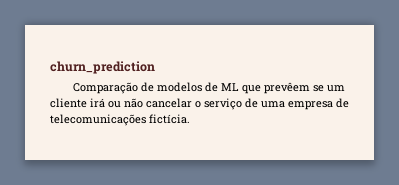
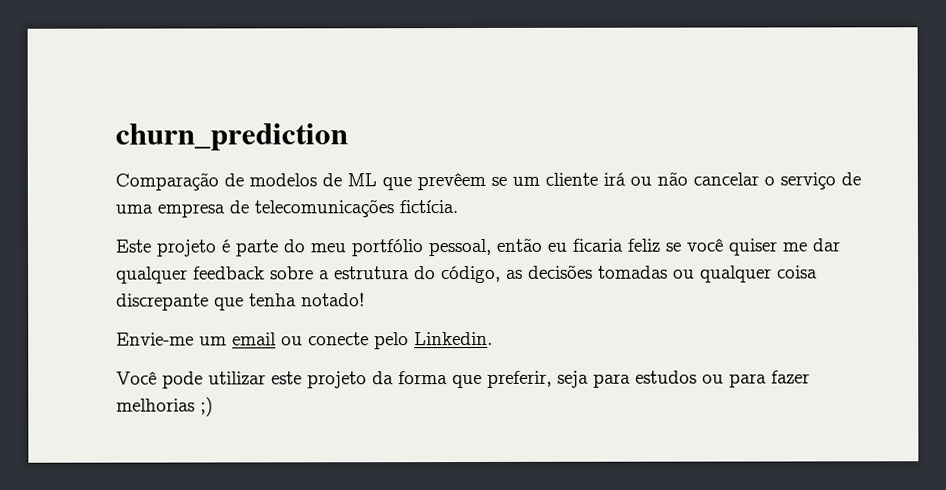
+ Este projeto é parte do meu portfólio pessoal, então eu ficaria feliz se você quiser me dar qualquer feedback sobre a estrutura do código, as decisões tomadas ou qualquer coisa discrepante que tenha notado!
+ Envie-me um email ou conecte pelo Linkedin.
+ Você pode utilizar este projeto da forma que preferir, seja para estudos ou para fazer melhorias ;)

